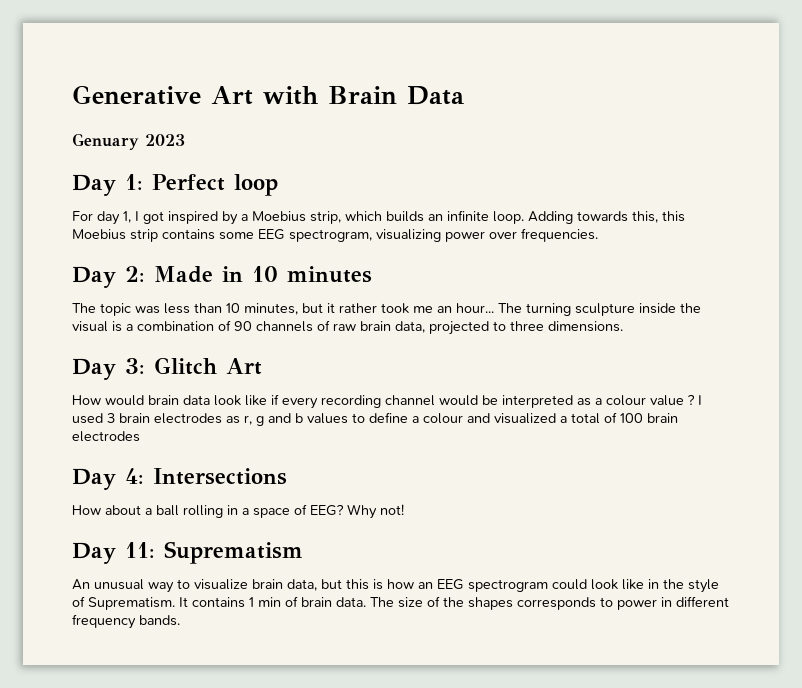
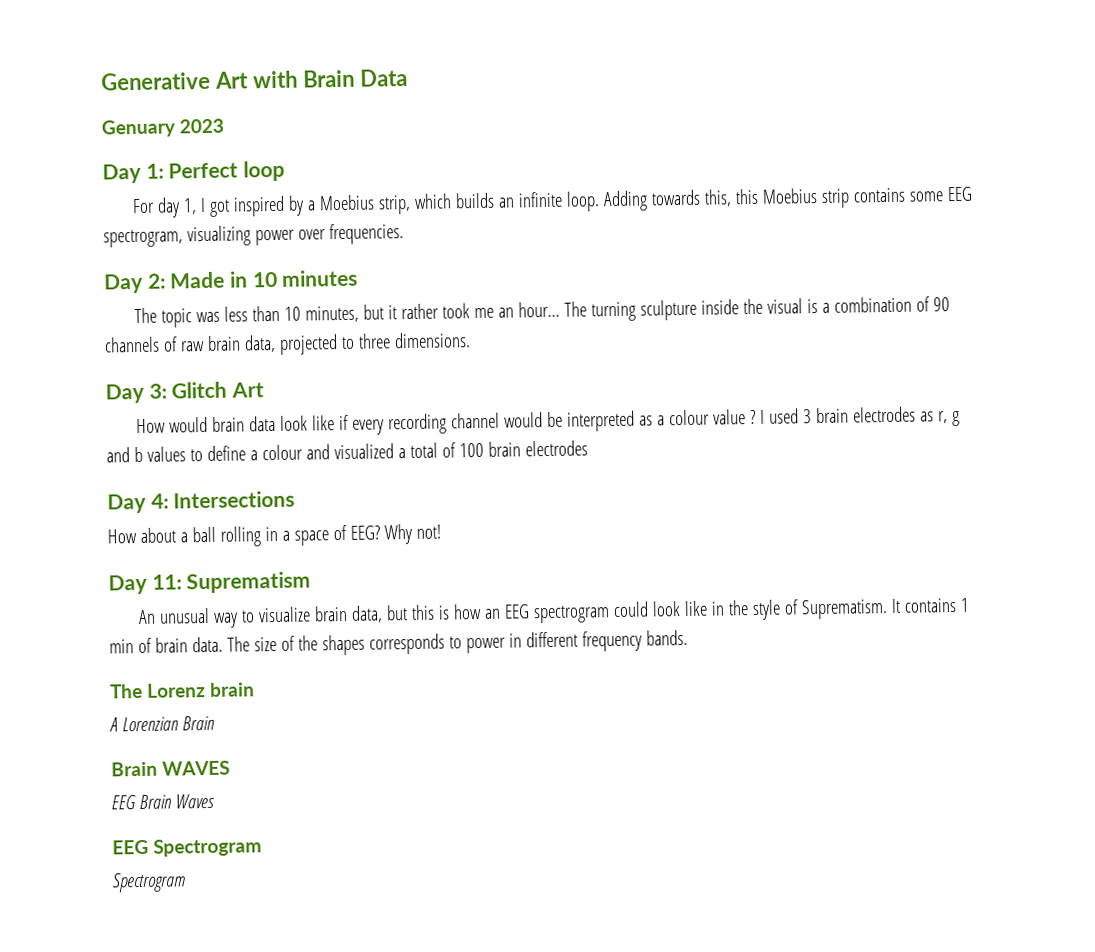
+ The Lorenz brain
+ A Lorenzian Brain
+ Brain WAVES
+ EEG Brain Waves
+ EEG Spectrogram
+ Spectrogram

